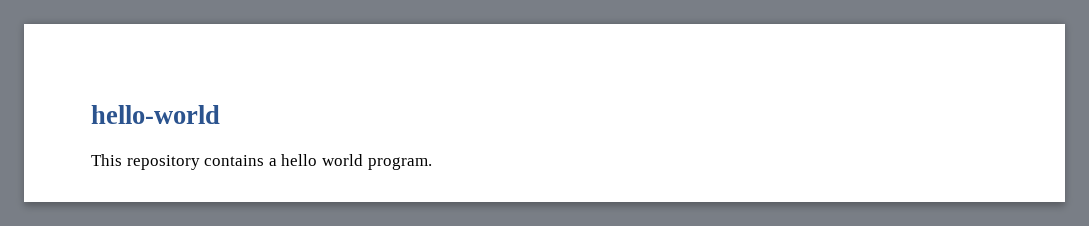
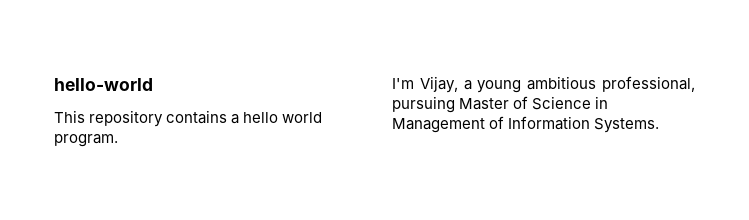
+ I'm Vijay, a young ambitious professional, pursuing Master of Science in Management of Information Systems.

